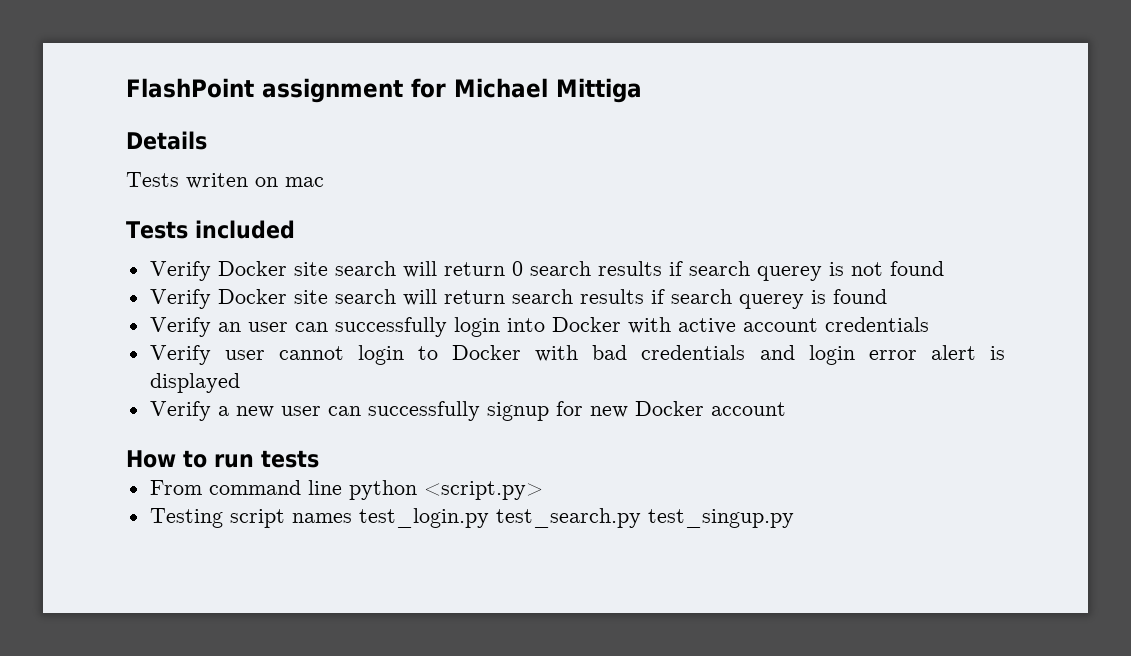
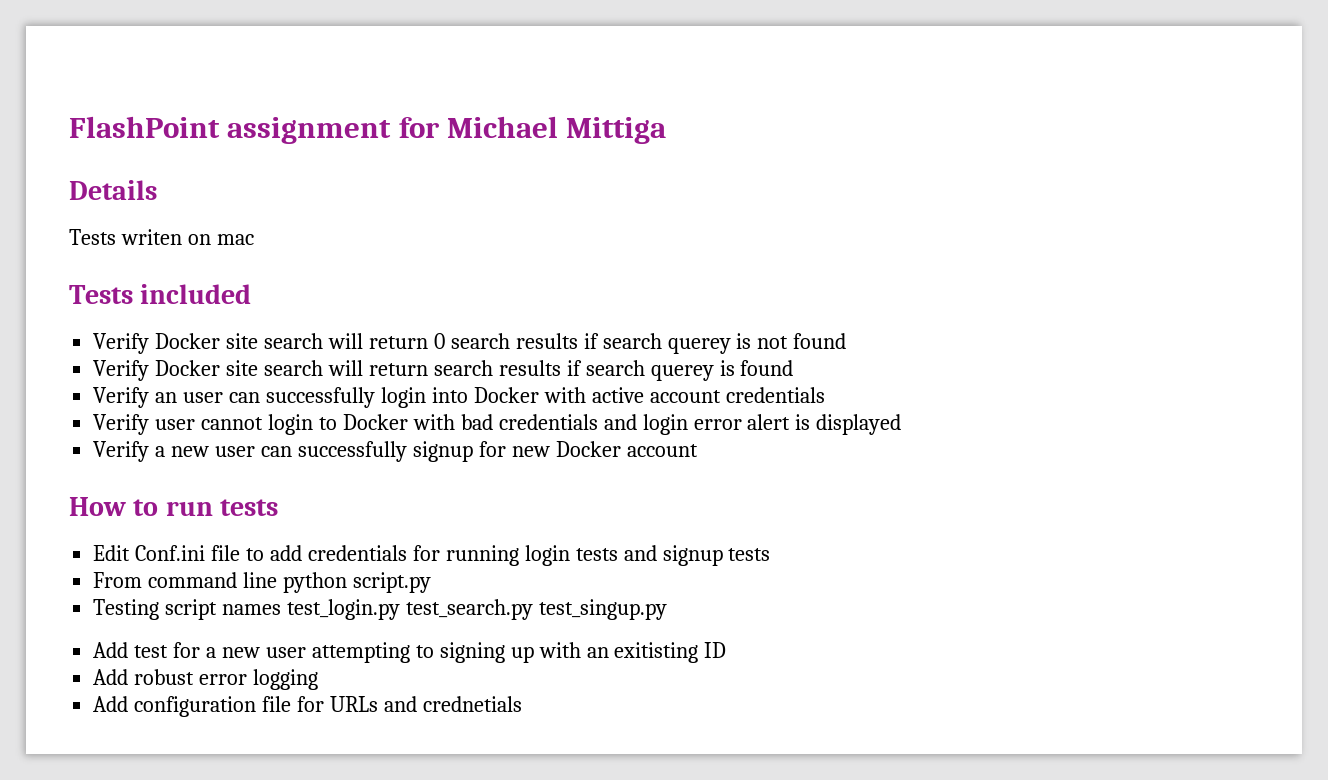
+ Edit Conf.ini file to add credentials for running login tests and signup tests
- From command line python <script.py>
+ From command line python script.py
+ Add test for a new user attempting to signing up with an exitisting ID
+ Add robust error logging
+ Add configuration file for URLs and crednetials

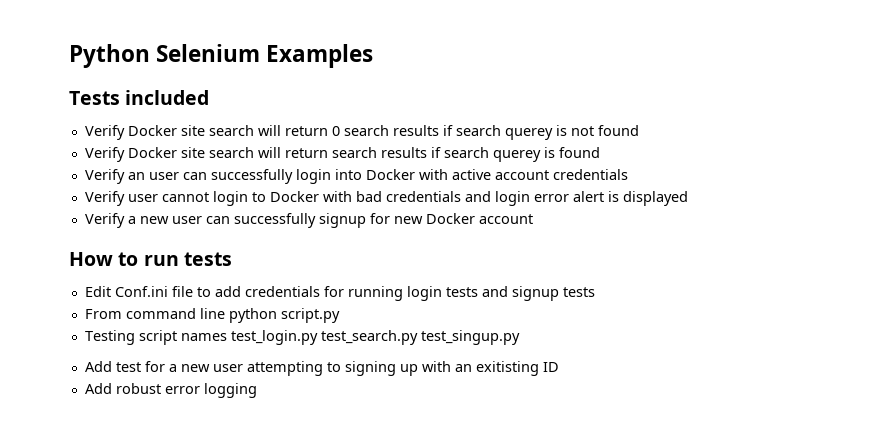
- FlashPoint assignment for Michael Mittiga
- Details
- Tests writen on mac
+ Python Selenium Examples
- Add configuration file for URLs and crednetials

